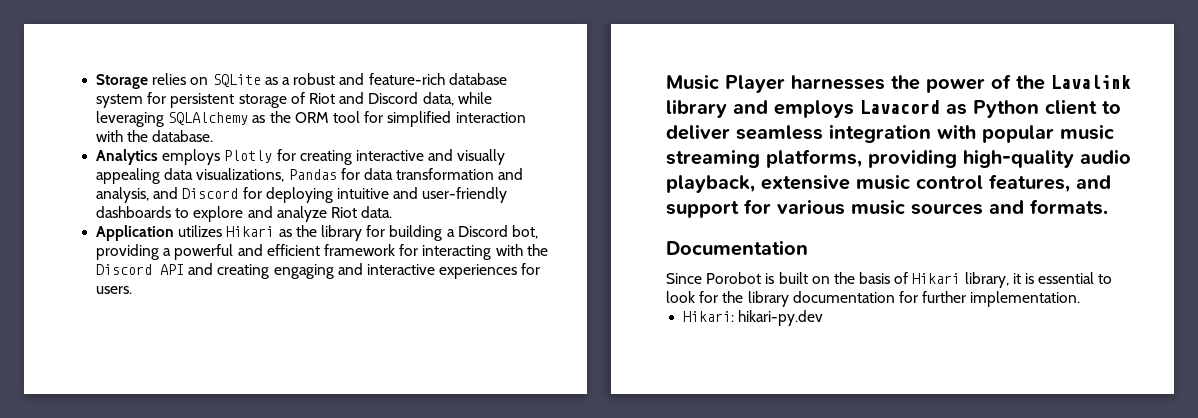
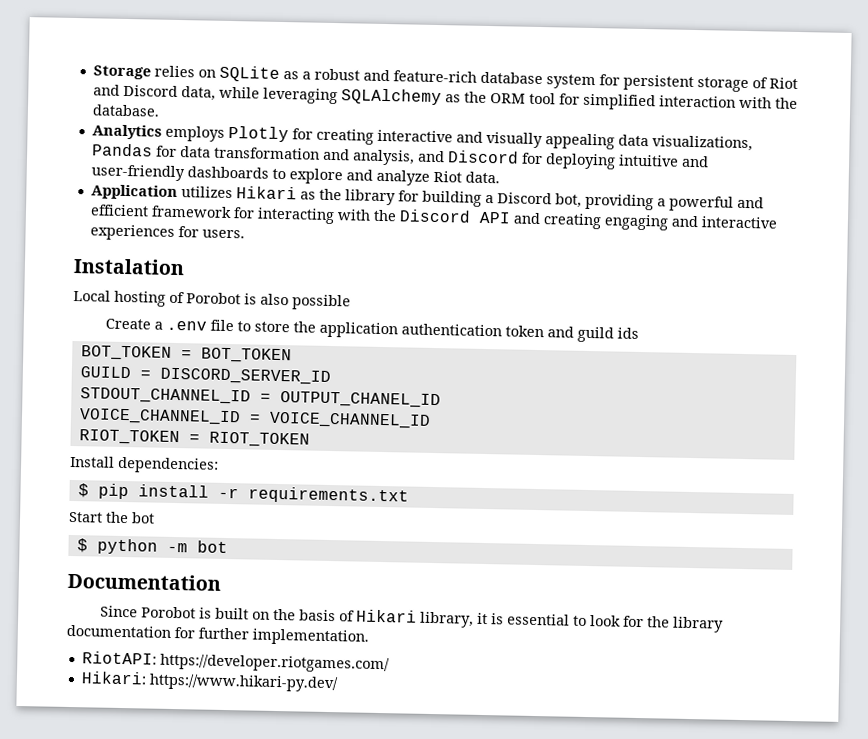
- Music Player harnesses the power of the Lavalink library and employs Lavacord as Python client to deliver seamless integration with popular music streaming platforms, providing high-quality audio playback, extensive music control features, and support for various music sources and formats.
+ Instalation
+ Local hosting of Porobot is also possible
+ Create a .env file to store the application authentication token and guild ids
+ BOT_TOKEN = BOT_TOKEN
+ GUILD = DISCORD_SERVER_ID
+ STDOUT_CHANNEL_ID = OUTPUT_CHANEL_ID
+ VOICE_CHANNEL_ID = VOICE_CHANNEL_ID
+ RIOT_TOKEN = RIOT_TOKEN
+ Install dependencies:
+ $ pip install -r requirements.txt
+ Start the bot
+ $ python -m bot
+ RiotAPI: https://developer.riotgames.com/
- Hikari: hikari-py.dev
+ Hikari: https://www.hikari-py.dev/

